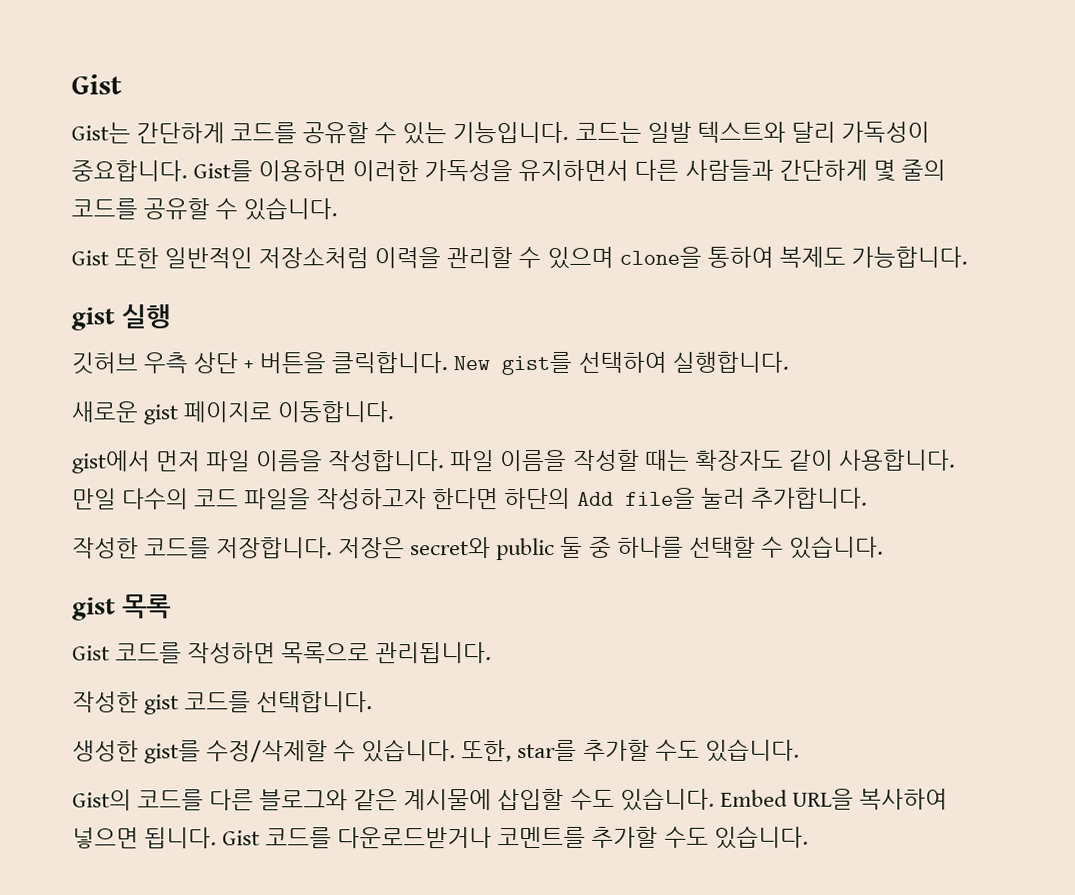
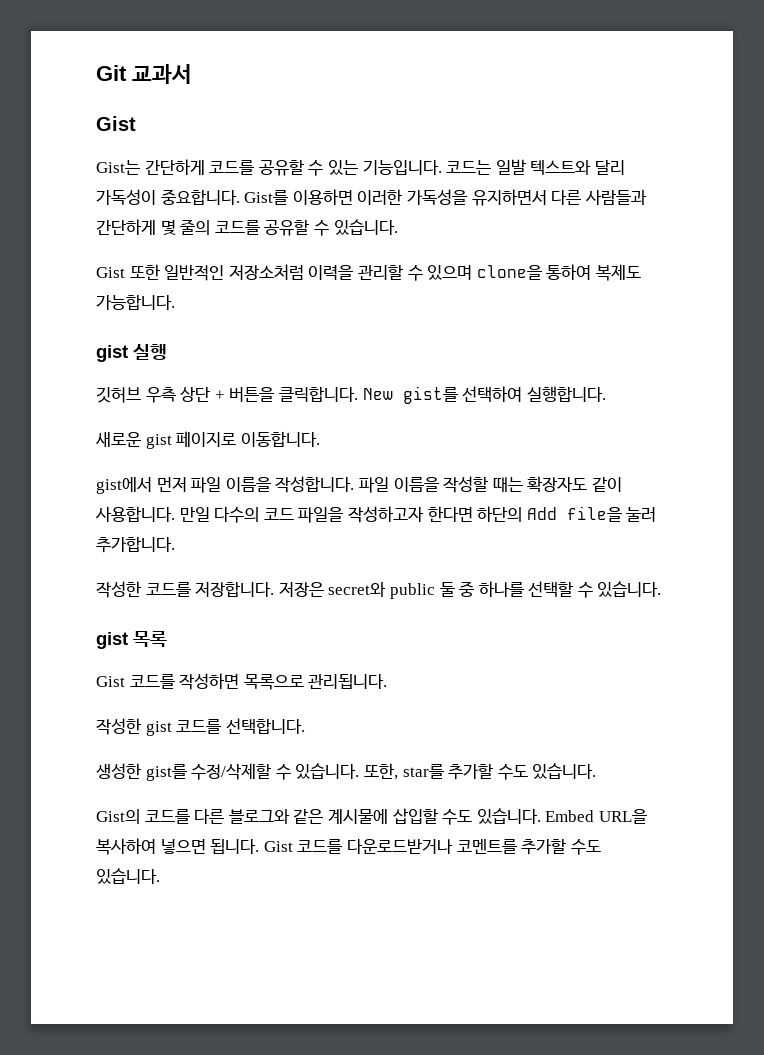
+ Git 교과서

